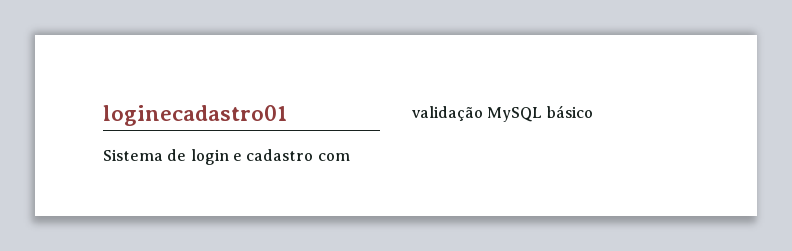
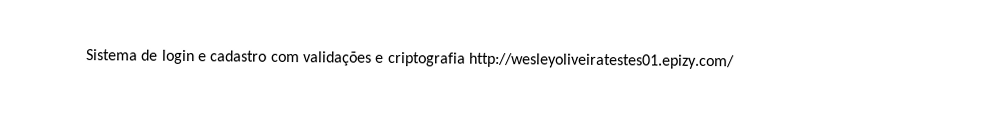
- loginecadastro01
- Sistema de login e cadastro com validação MySQL básico
+ Sistema de login e cadastro com validações e criptografia http://wesleyoliveiratestes01.epizy.com/

